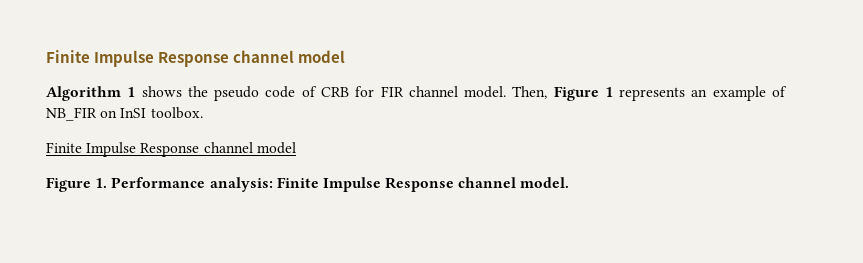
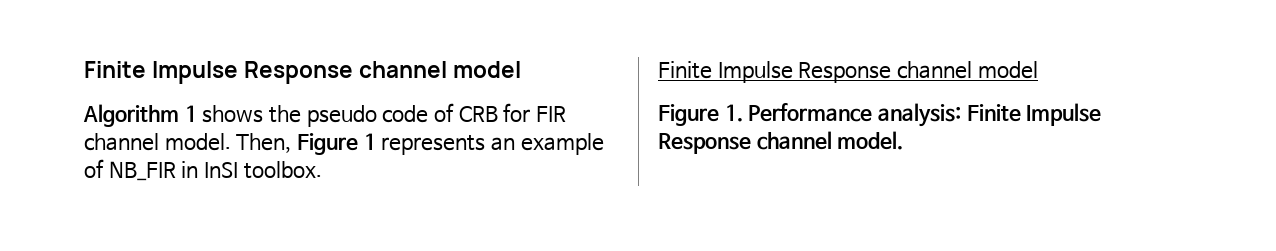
- Then, Figure 1 represents an example of NB_FIR on InSI toolbox.
+ Then, Figure 1 represents an example of NB_FIR in InSI toolbox.

